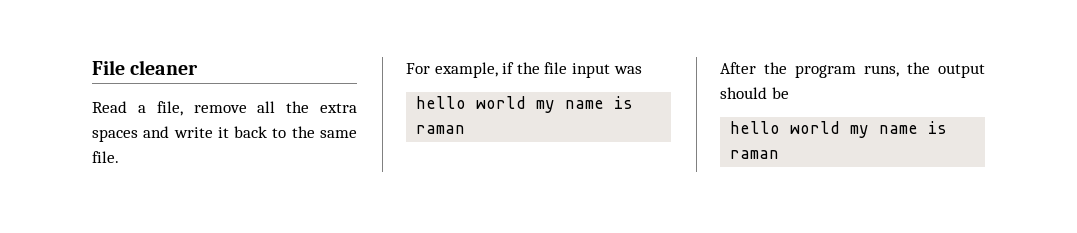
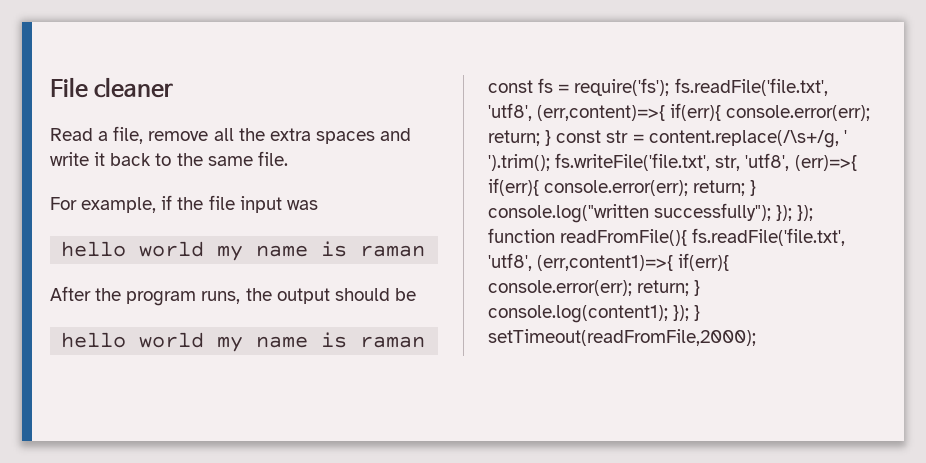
+ const fs = require('fs'); fs.readFile('file.txt', 'utf8', (err,content)=>{ if(err){ console.error(err); return; } const str = content.replace(/\s+/g, ' ').trim(); fs.writeFile('file.txt', str, 'utf8', (err)=>{ if(err){ console.error(err); return; } console.log("written successfully"); }); }); function readFromFile(){ fs.readFile('file.txt', 'utf8', (err,content1)=>{ if(err){ console.error(err); return; } console.log(content1); }); } setTimeout(readFromFile,2000);

